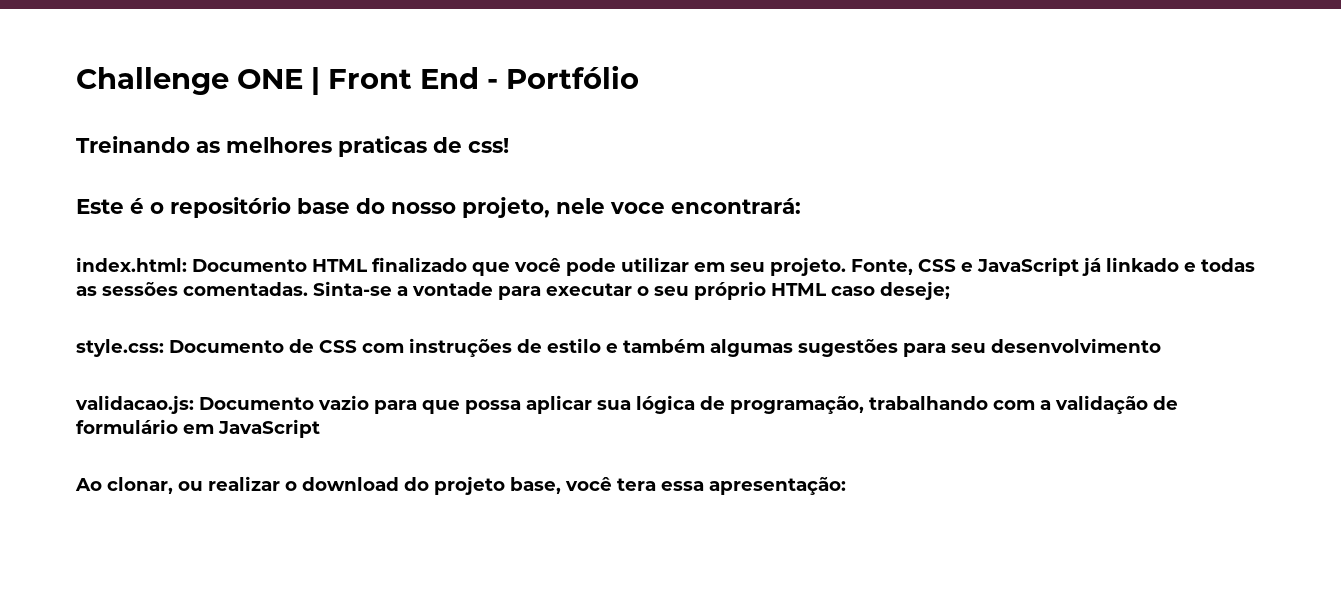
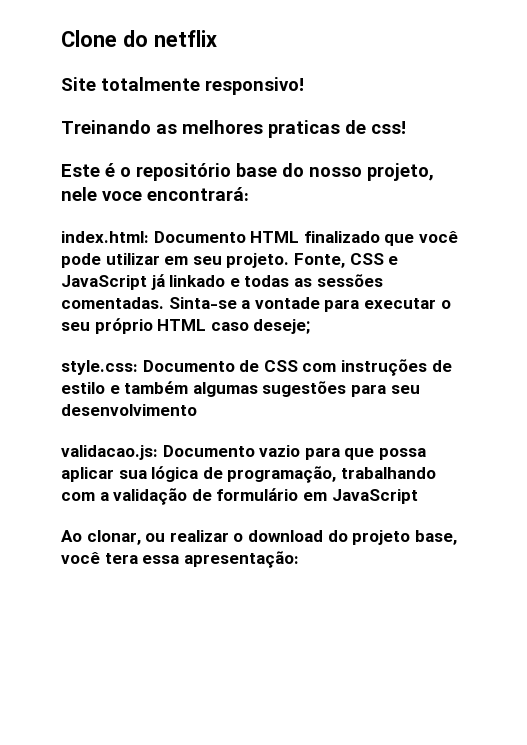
- Challenge ONE | Front End - Portfólio
+ Clone do netflix
+ Site totalmente responsivo!

